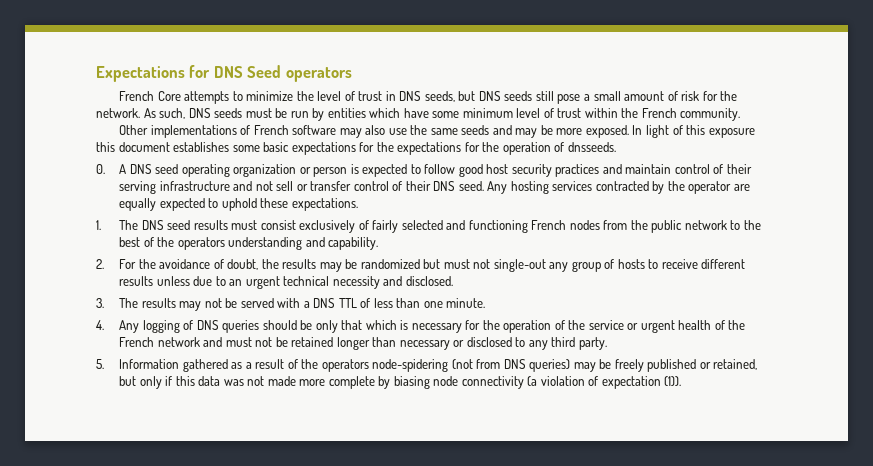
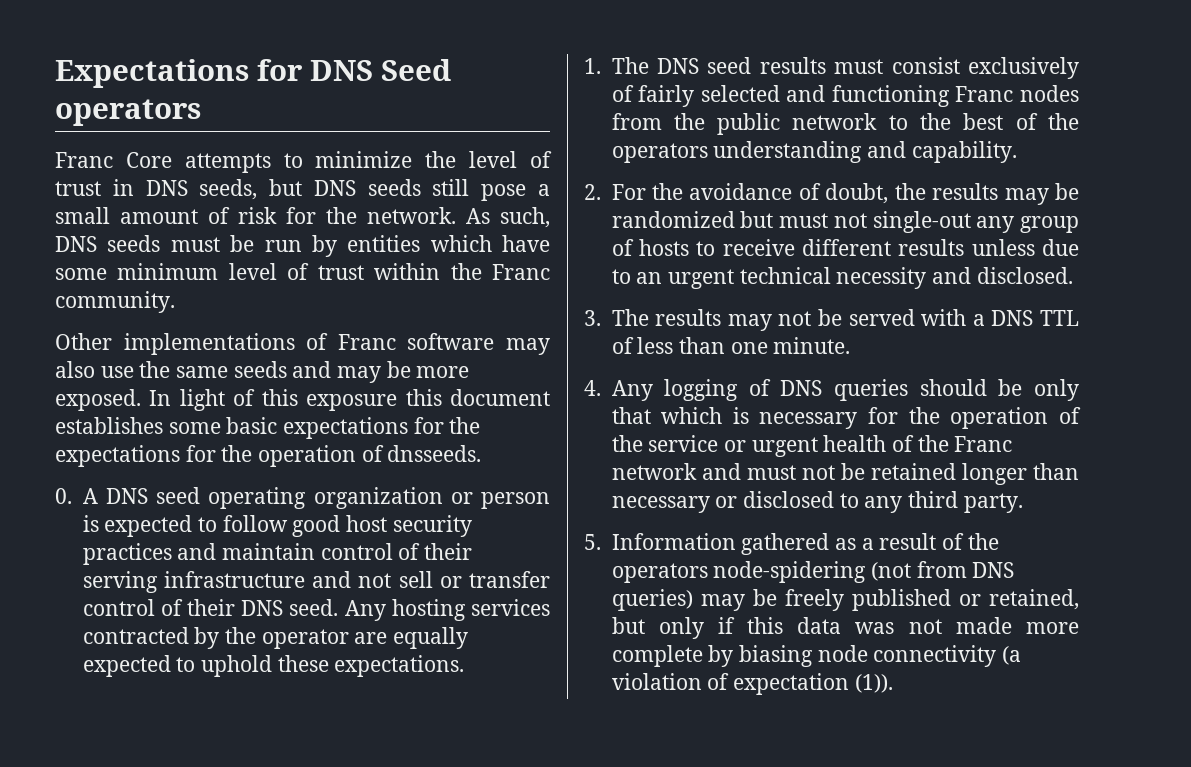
- French Core attempts to minimize the level of trust in DNS seeds, but DNS seeds still pose a small amount of risk for the network.
+ Franc Core attempts to minimize the level of trust in DNS seeds, but DNS seeds still pose a small amount of risk for the network.
- As such, DNS seeds must be run by entities which have some minimum level of trust within the French community.
+ As such, DNS seeds must be run by entities which have some minimum level of trust within the Franc community.
- Other implementations of French software may also use the same seeds and may be more exposed.
+ Other implementations of Franc software may also use the same seeds and may be more exposed.
- 1. The DNS seed results must consist exclusively of fairly selected and functioning French nodes from the public network to the best of the operators understanding and capability.
+ 1. The DNS seed results must consist exclusively of fairly selected and functioning Franc nodes from the public network to the best of the operators understanding and capability.
- 4. Any logging of DNS queries should be only that which is necessary for the operation of the service or urgent health of the French network and must not be retained longer than necessary or disclosed to any third party.
+ 4. Any logging of DNS queries should be only that which is necessary for the operation of the service or urgent health of the Franc network and must not be retained longer than necessary or disclosed to any third party.

